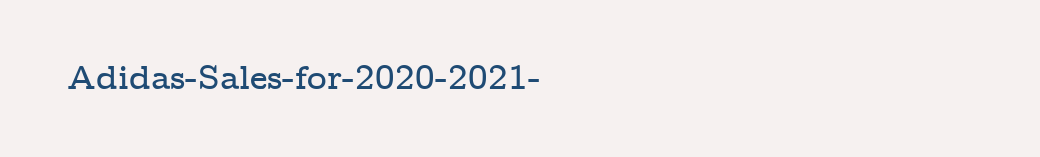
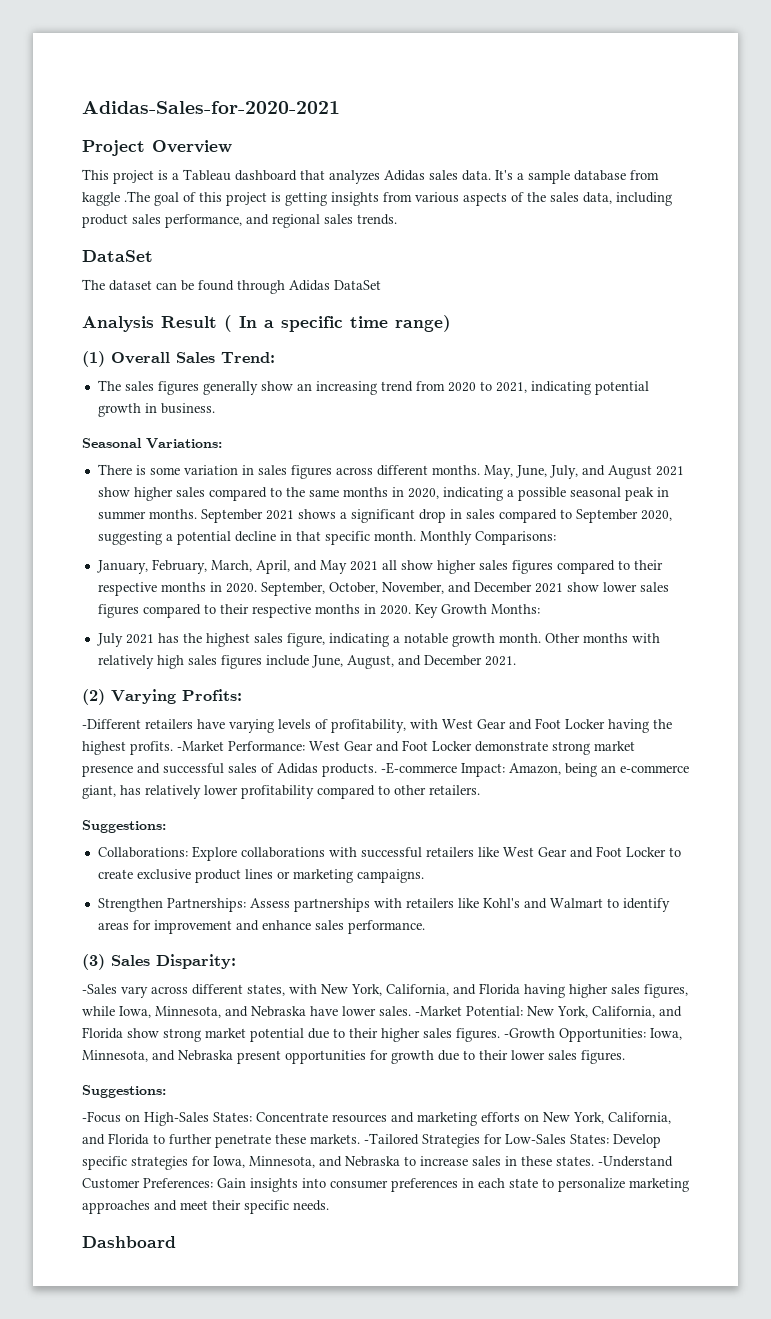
- Adidas-Sales-for-2020-2021-
+ Adidas-Sales-for-2020-2021
+ Project Overview
+ This project is a Tableau dashboard that analyzes Adidas sales data. It's a sample database from kaggle .The goal of this project is getting insights from various aspects of the sales data, including product sales performance, and regional sales trends.
+ DataSet
+ The dataset can be found through Adidas DataSet
+ Analysis Result ( In a specific time range)
+ (1) Overall Sales Trend:
+ The sales figures generally show an increasing trend from 2020 to 2021, indicating potential growth in business.
+ Seasonal Variations:
+ There is some variation in sales figures across different months. May, June, July, and August 2021 show higher sales compared to the same months in 2020, indicating a possible seasonal peak in summer months. September 2021 shows a significant drop in sales compared to September 2020, suggesting a potential decline in that specific month. Monthly Comparisons:
+ January, February, March, April, and May 2021 all show higher sales figures compared to their respective months in 2020. September, October, November, and December 2021 show lower sales figures compared to their respective months in 2020. Key Growth Months:
+ July 2021 has the highest sales figure, indicating a notable growth month. Other months with relatively high sales figures include June, August, and December 2021.
+ (2) Varying Profits:
+ -Different retailers have varying levels of profitability, with West Gear and Foot Locker having the highest profits. -Market Performance: West Gear and Foot Locker demonstrate strong market presence and successful sales of Adidas products. -E-commerce Impact: Amazon, being an e-commerce giant, has relatively lower profitability compared to other retailers.
+ Suggestions:
+ Collaborations: Explore collaborations with successful retailers like West Gear and Foot Locker to create exclusive product lines or marketing campaigns.
+ Strengthen Partnerships: Assess partnerships with retailers like Kohl's and Walmart to identify areas for improvement and enhance sales performance.
+ (3) Sales Disparity:
+ -Sales vary across different states, with New York, California, and Florida having higher sales figures, while Iowa, Minnesota, and Nebraska have lower sales. -Market Potential: New York, California, and Florida show strong market potential due to their higher sales figures. -Growth Opportunities: Iowa, Minnesota, and Nebraska present opportunities for growth due to their lower sales figures.
+ Suggestions:
+ -Focus on High-Sales States: Concentrate resources and marketing efforts on New York, California, and Florida to further penetrate these markets. -Tailored Strategies for Low-Sales States: Develop specific strategies for Iowa, Minnesota, and Nebraska to increase sales in these states. -Understand Customer Preferences: Gain insights into consumer preferences in each state to personalize marketing approaches and meet their specific needs.
+ Dashboard

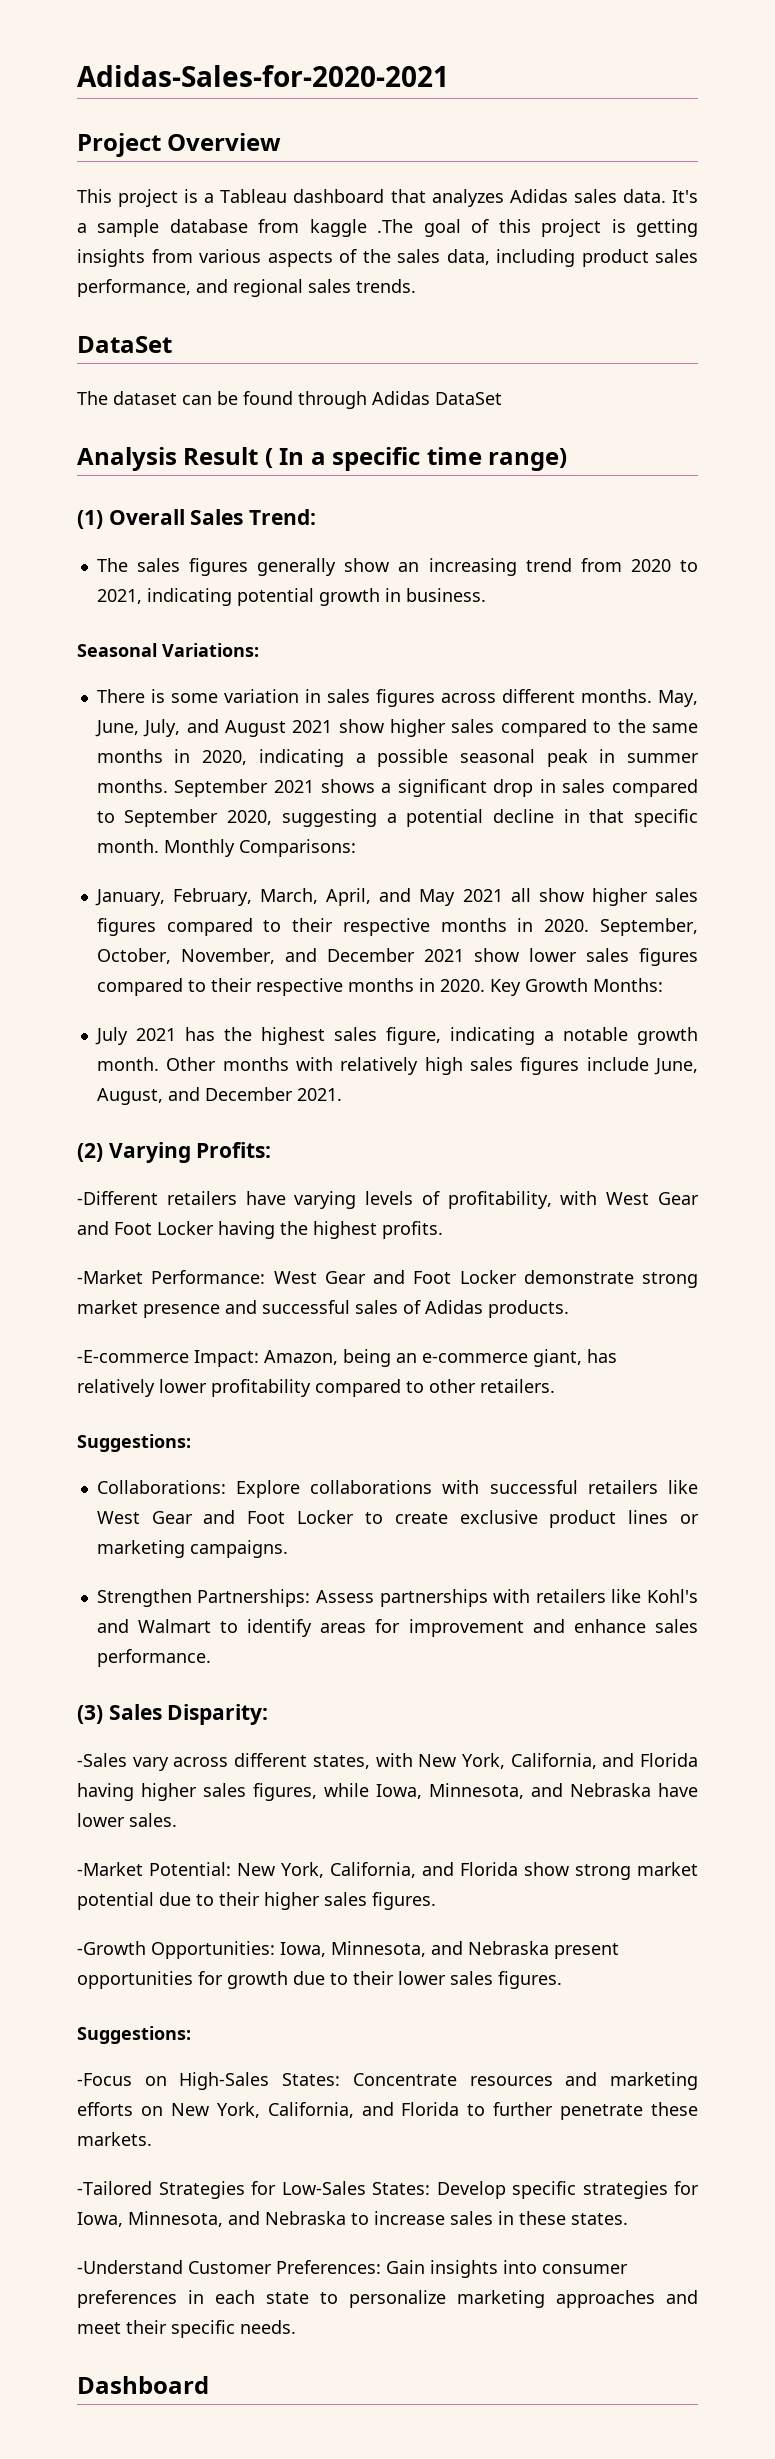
- -Different retailers have varying levels of profitability, with West Gear and Foot Locker having the highest profits. -Market Performance: West Gear and Foot Locker demonstrate strong market presence and successful sales of Adidas products. -E-commerce Impact: Amazon, being an e-commerce giant, has relatively lower profitability compared to other retailers.
+ -Different retailers have varying levels of profitability, with West Gear and Foot Locker having the highest profits.
+ -Market Performance: West Gear and Foot Locker demonstrate strong market presence and successful sales of Adidas products.
+ -E-commerce Impact: Amazon, being an e-commerce giant, has relatively lower profitability compared to other retailers.
- -Sales vary across different states, with New York, California, and Florida having higher sales figures, while Iowa, Minnesota, and Nebraska have lower sales. -Market Potential: New York, California, and Florida show strong market potential due to their higher sales figures. -Growth Opportunities: Iowa, Minnesota, and Nebraska present opportunities for growth due to their lower sales figures.
+ -Sales vary across different states, with New York, California, and Florida having higher sales figures, while Iowa, Minnesota, and Nebraska have lower sales.
+ -Market Potential: New York, California, and Florida show strong market potential due to their higher sales figures.
+ -Growth Opportunities: Iowa, Minnesota, and Nebraska present opportunities for growth due to their lower sales figures.
- -Focus on High-Sales States: Concentrate resources and marketing efforts on New York, California, and Florida to further penetrate these markets. -Tailored Strategies for Low-Sales States: Develop specific strategies for Iowa, Minnesota, and Nebraska to increase sales in these states. -Understand Customer Preferences: Gain insights into consumer preferences in each state to personalize marketing approaches and meet their specific needs.
+ -Focus on High-Sales States: Concentrate resources and marketing efforts on New York, California, and Florida to further penetrate these markets.
+ -Tailored Strategies for Low-Sales States: Develop specific strategies for Iowa, Minnesota, and Nebraska to increase sales in these states.
+ -Understand Customer Preferences: Gain insights into consumer preferences in each state to personalize marketing approaches and meet their specific needs.

